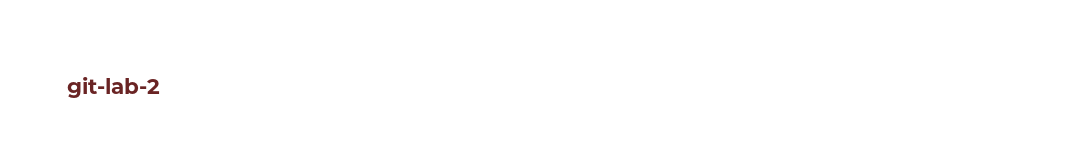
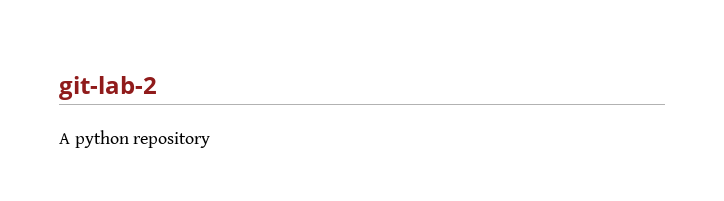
+ A python repository

